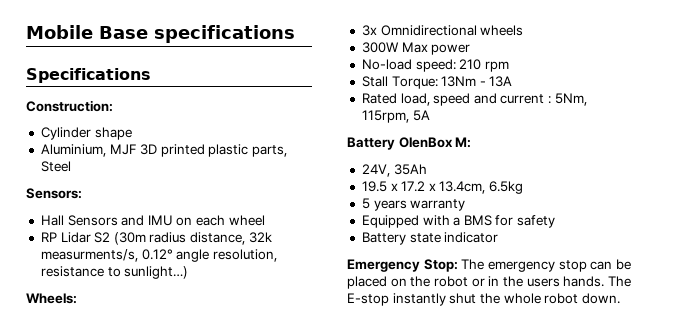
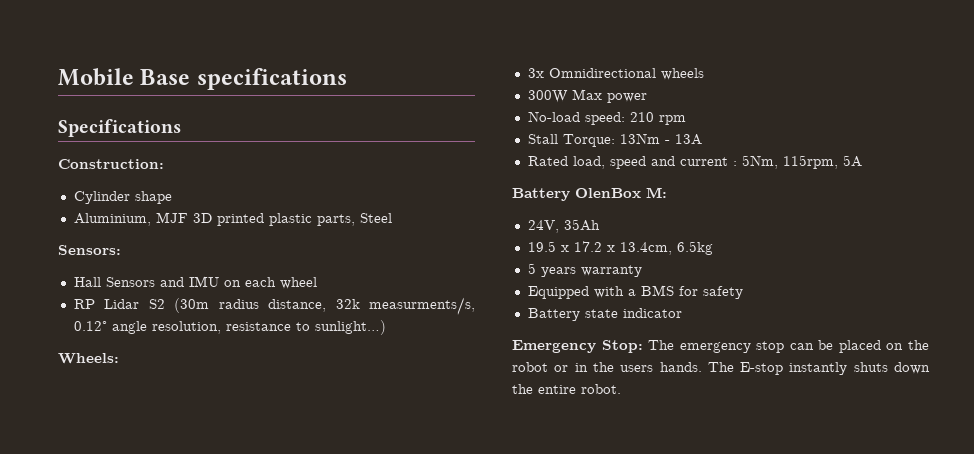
- The E-stop instantly shut the whole robot down.
+ The E-stop instantly shuts down the entire robot.

